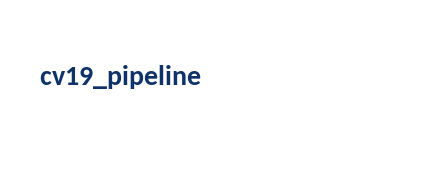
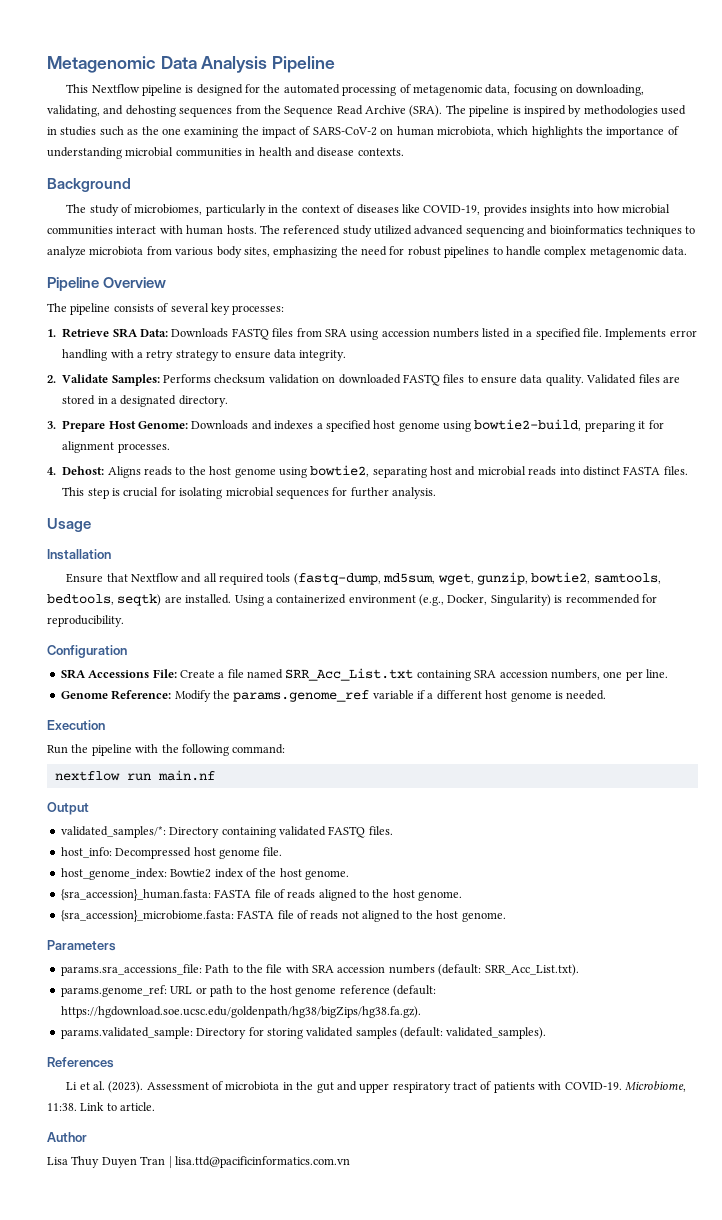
- cv19_pipeline
+ Metagenomic Data Analysis Pipeline
+ This Nextflow pipeline is designed for the automated processing of metagenomic data, focusing on downloading, validating, and dehosting sequences from the Sequence Read Archive (SRA). The pipeline is inspired by methodologies used in studies such as the one examining the impact of SARS-CoV-2 on human microbiota, which highlights the importance of understanding microbial communities in health and disease contexts.
+ Background
+ The study of microbiomes, particularly in the context of diseases like COVID-19, provides insights into how microbial communities interact with human hosts. The referenced study utilized advanced sequencing and bioinformatics techniques to analyze microbiota from various body sites, emphasizing the need for robust pipelines to handle complex metagenomic data.
+ Pipeline Overview
+ The pipeline consists of several key processes:
+ 1. Retrieve SRA Data: Downloads FASTQ files from SRA using accession numbers listed in a specified file. Implements error handling with a retry strategy to ensure data integrity.
+ 2. Validate Samples: Performs checksum validation on downloaded FASTQ files to ensure data quality. Validated files are stored in a designated directory.
+ 3. Prepare Host Genome: Downloads and indexes a specified host genome using bowtie2-build, preparing it for alignment processes.
+ 4. Dehost: Aligns reads to the host genome using bowtie2, separating host and microbial reads into distinct FASTA files. This step is crucial for isolating microbial sequences for further analysis.
+ Usage
+ Installation
+ Ensure that Nextflow and all required tools (fastq-dump, md5sum, wget, gunzip, bowtie2, samtools, bedtools, seqtk) are installed. Using a containerized environment (e.g., Docker, Singularity) is recommended for reproducibility.
+ Configuration
+ SRA Accessions File: Create a file named SRR_Acc_List.txt containing SRA accession numbers, one per line.
+ Genome Reference: Modify the params.genome_ref variable if a different host genome is needed.
+ Execution
+ Run the pipeline with the following command:
+ nextflow run main.nf
+ Output
+ validated_samples/*: Directory containing validated FASTQ files.
+ host_info: Decompressed host genome file.
+ host_genome_index: Bowtie2 index of the host genome.
+ {sra_accession}_human.fasta: FASTA file of reads aligned to the host genome.
+ {sra_accession}_microbiome.fasta: FASTA file of reads not aligned to the host genome.
+ Parameters
+ params.sra_accessions_file: Path to the file with SRA accession numbers (default: SRR_Acc_List.txt).
+ params.genome_ref: URL or path to the host genome reference (default: https://hgdownload.soe.ucsc.edu/goldenpath/hg38/bigZips/hg38.fa.gz).
+ params.validated_sample: Directory for storing validated samples (default: validated_samples).
+ References
+ Li et al. (2023). Assessment of microbiota in the gut and upper respiratory tract of patients with COVID-19. Microbiome, 11:38. Link to article.
+ Author
+ Lisa Thuy Duyen Tran | lisa.ttd@pacificinformatics.com.vn

